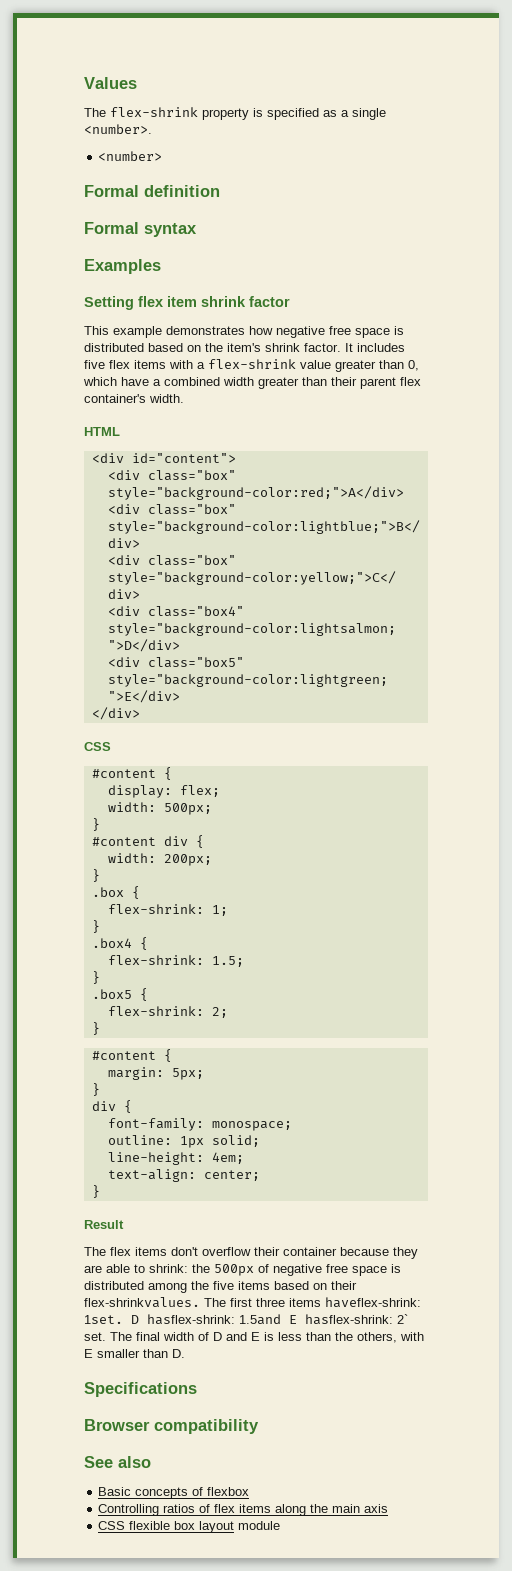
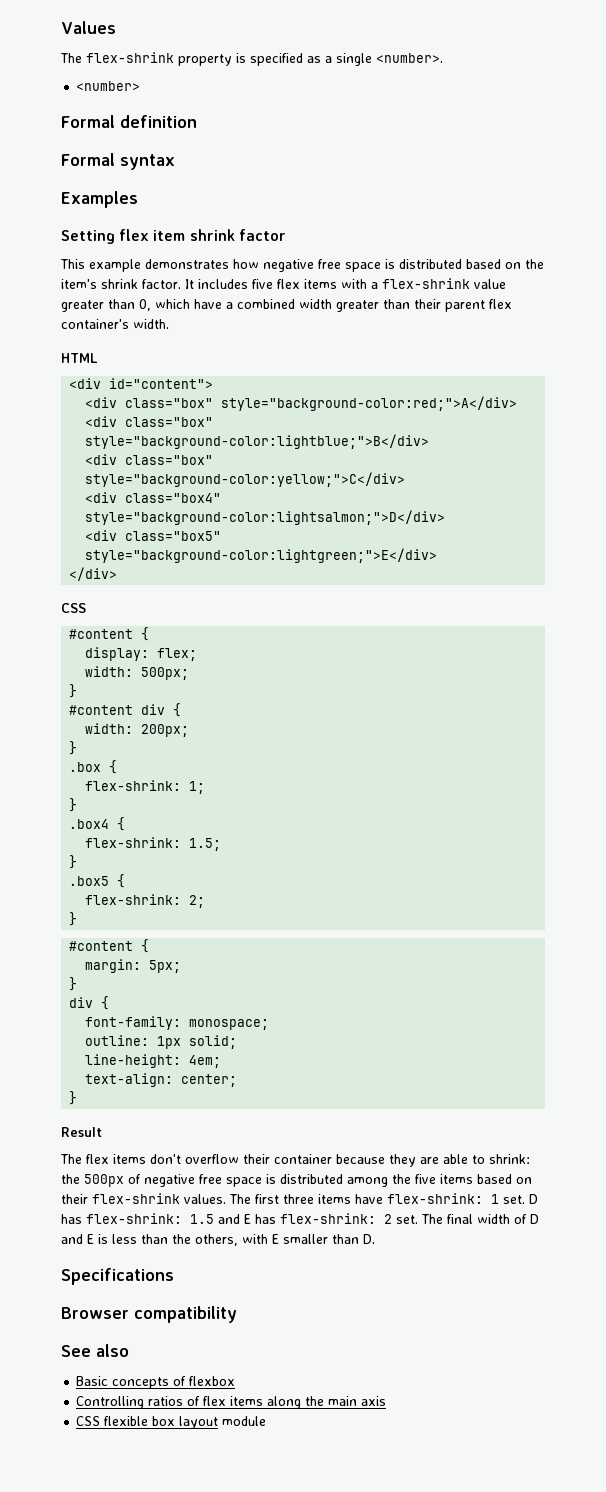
- The flex items don't overflow their container because they are able to shrink: the 500px of negative free space is distributed among the five items based on their flex-shrinkvalues.
+ The flex items don't overflow their container because they are able to shrink: the 500px of negative free space is distributed among the five items based on their flex-shrink values.
- The first three items haveflex-shrink: 1set. D hasflex-shrink: 1.5and E hasflex-shrink: 2` set.
+ The first three items have flex-shrink: 1 set. D has flex-shrink: 1.5 and E has flex-shrink: 2 set.

